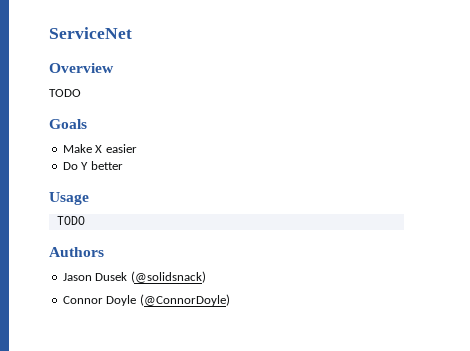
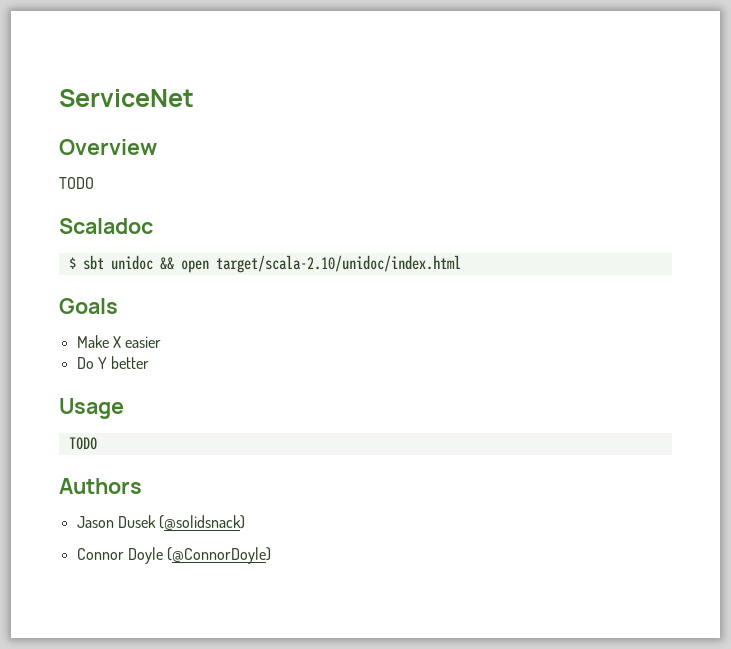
+ Scaladoc
+ $ sbt unidoc && open target/scala-2.10/unidoc/index.html

